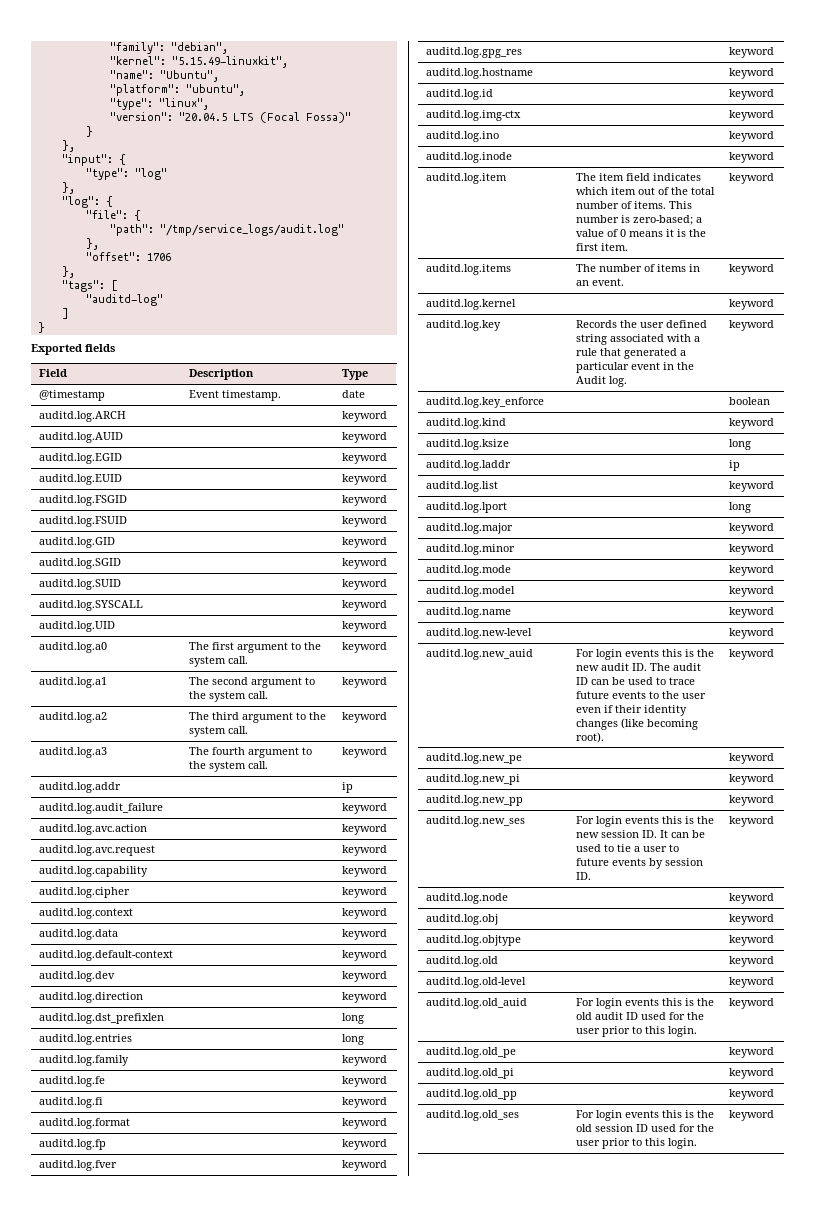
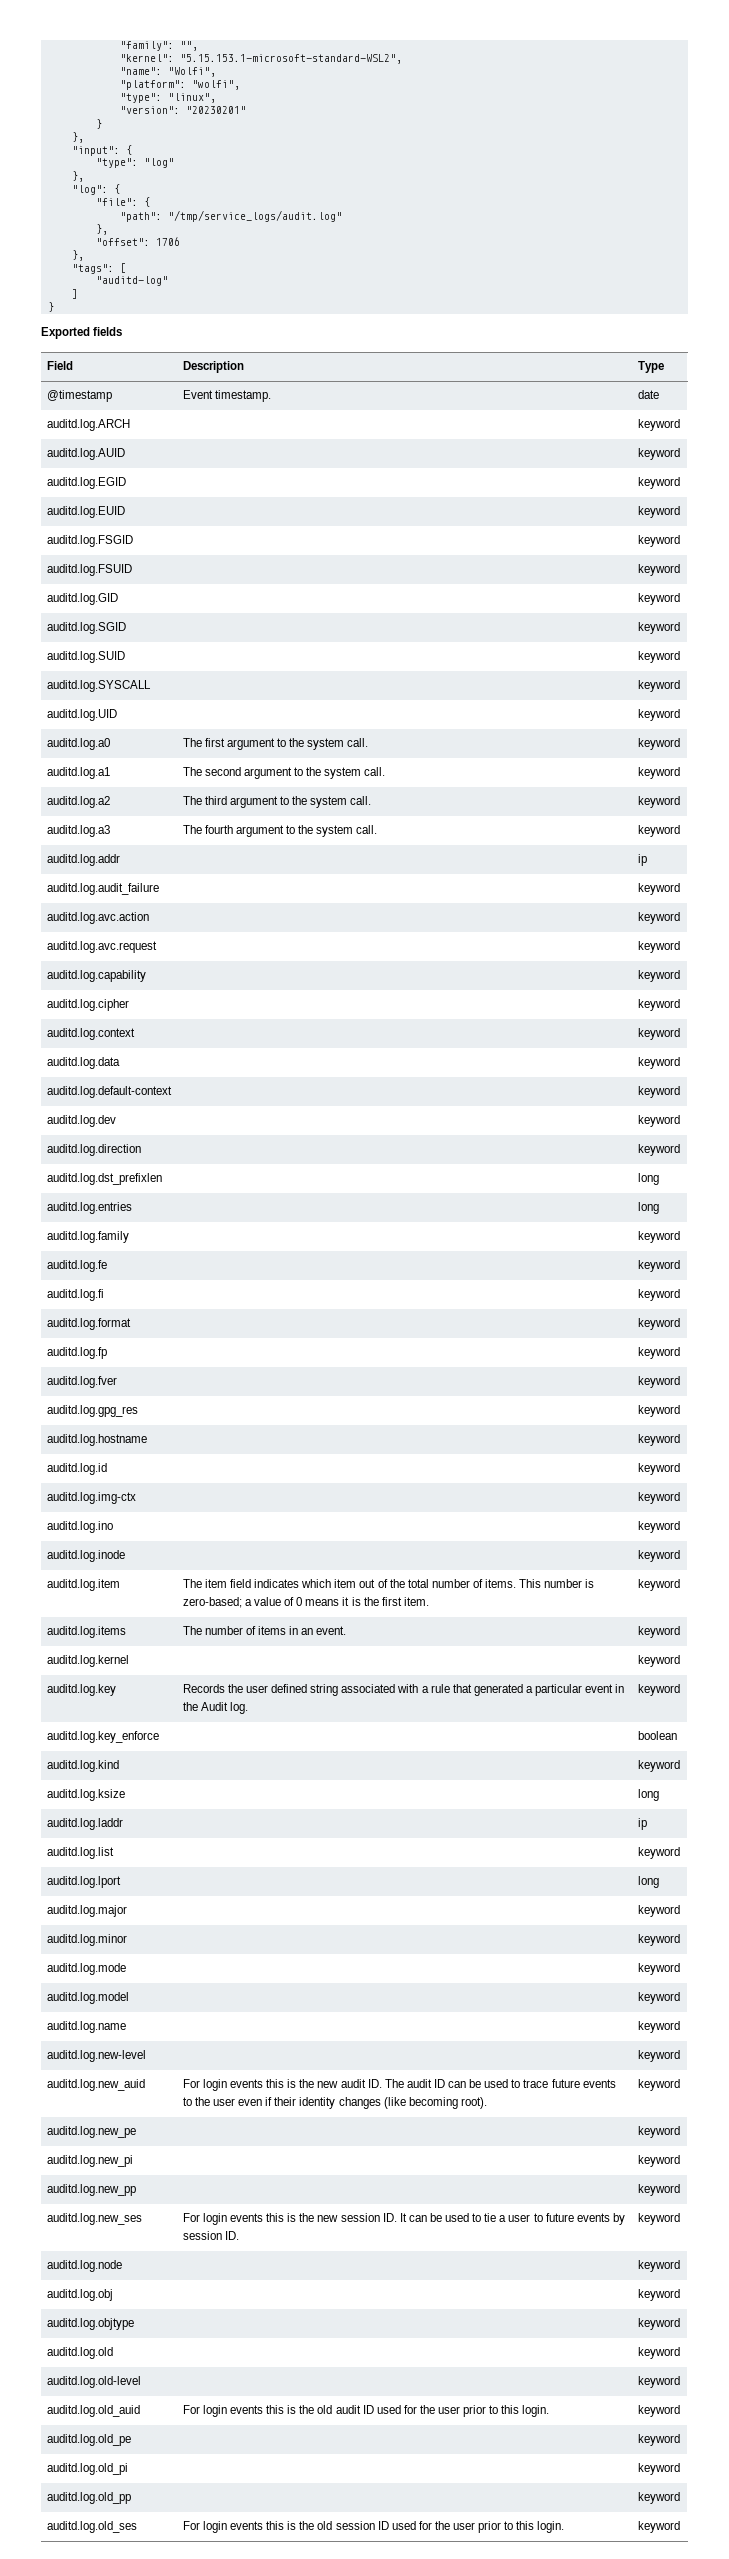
- "family": "debian",
+ "family": "",
- "kernel": "5.15.49-linuxkit",
+ "kernel": "5.15.153.1-microsoft-standard-WSL2",
- "name": "Ubuntu",
+ "name": "Wolfi",
- "platform": "ubuntu",
+ "platform": "wolfi",
- "version": "20.04.5 LTS (Focal Fossa)"
+ "version": "20230201"

